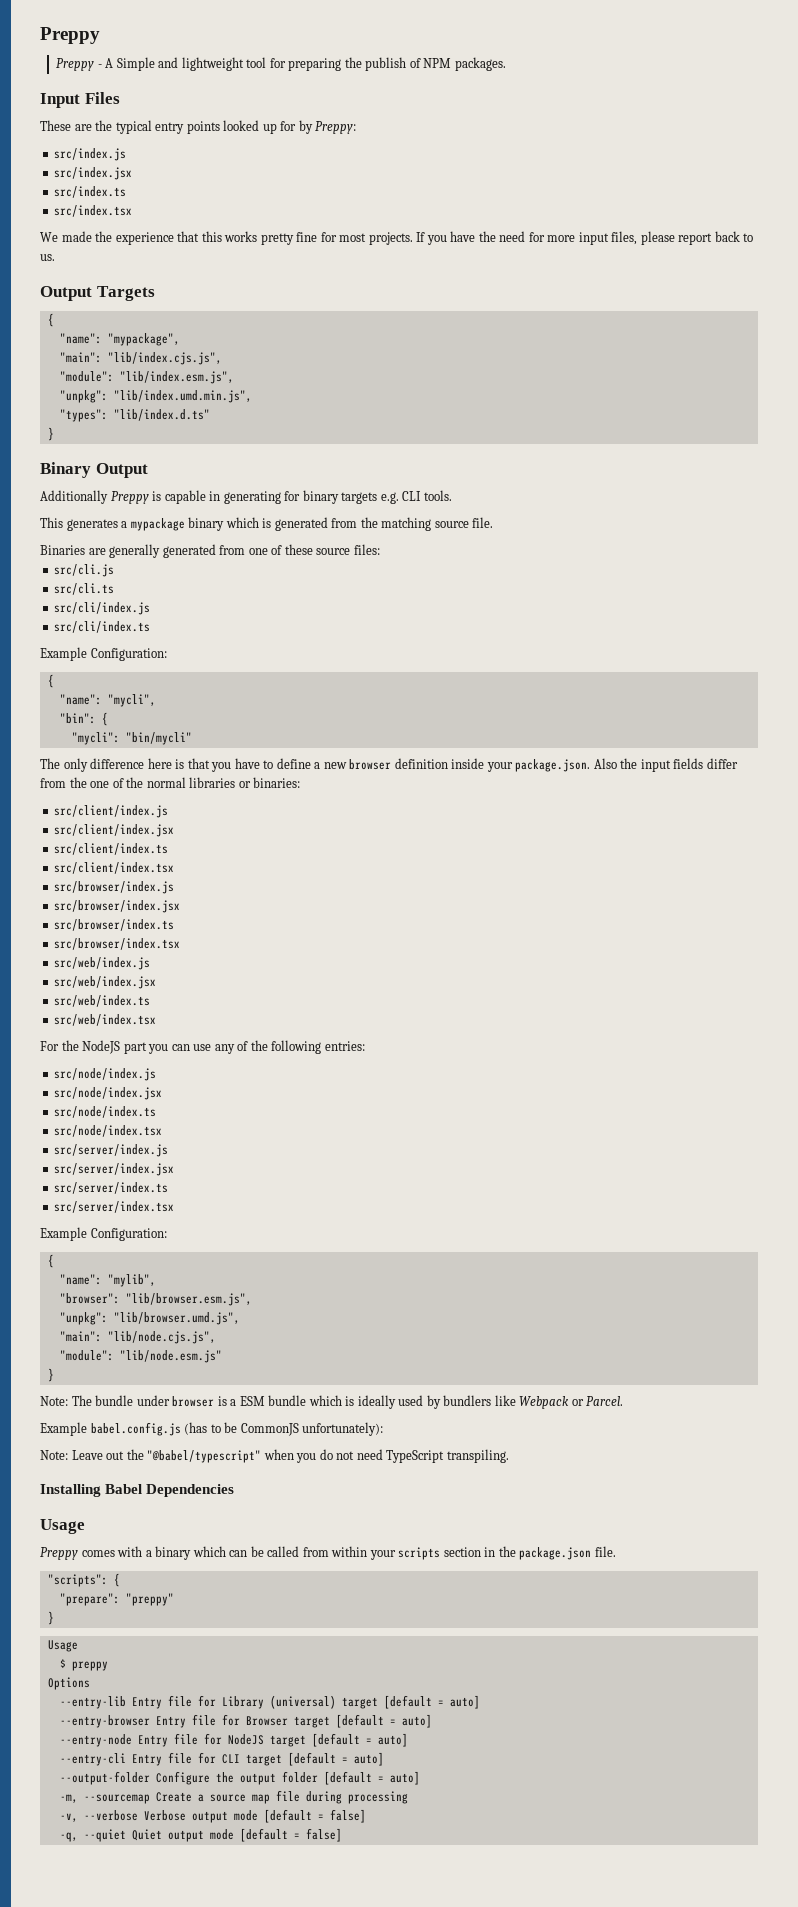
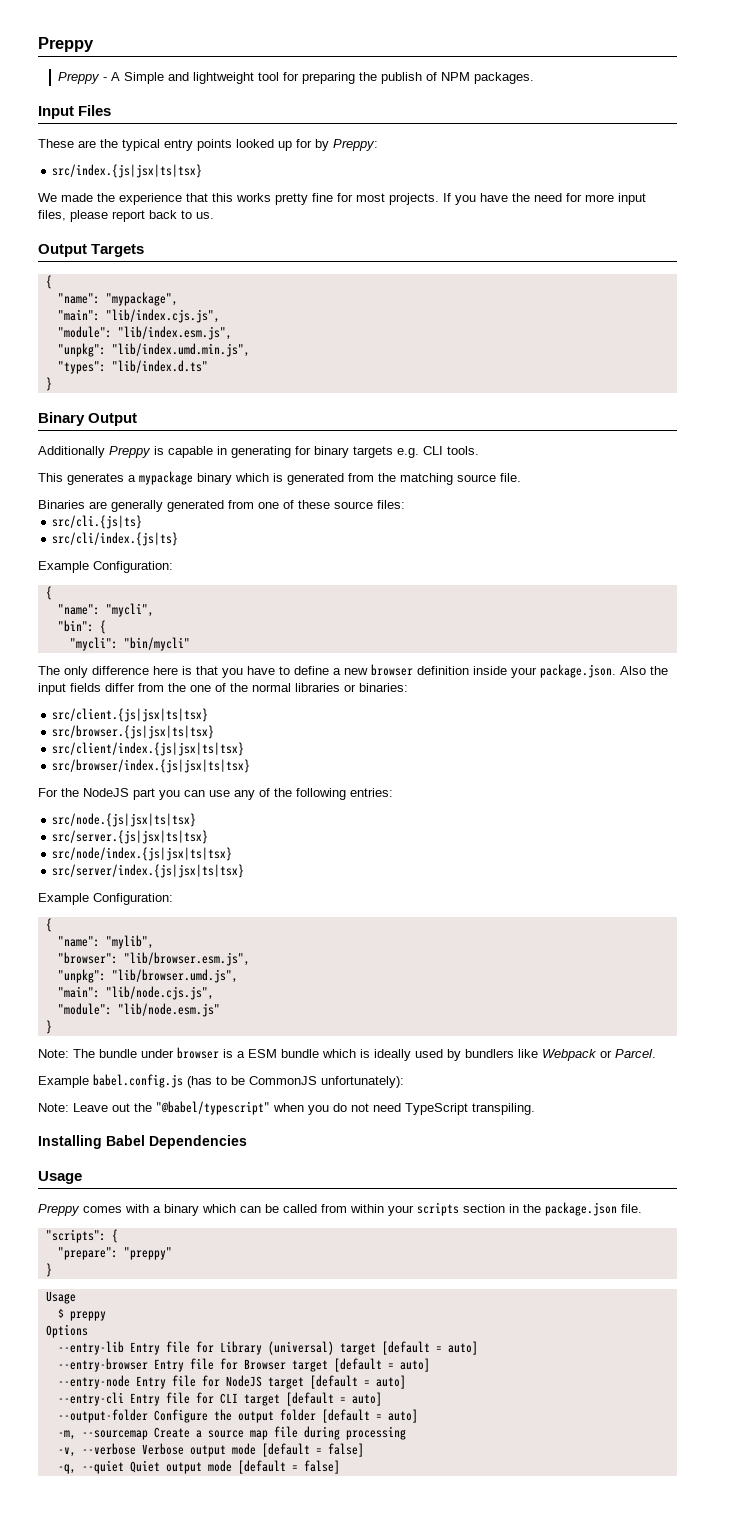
- src/index.js
- src/index.jsx
- src/index.ts
- src/index.tsx
+ src/index.{js|jsx|ts|tsx}
- src/cli.js
- src/cli.ts
- src/cli/index.js
- src/cli/index.ts
+ src/cli.{js|ts}
+ src/cli/index.{js|ts}
- src/client/index.js
- src/client/index.jsx
- src/client/index.ts
- src/client/index.tsx
- src/browser/index.js
- src/browser/index.jsx
- src/browser/index.ts
- src/browser/index.tsx
- src/web/index.js
- src/web/index.jsx
- src/web/index.ts
- src/web/index.tsx
+ src/client.{js|jsx|ts|tsx}
+ src/browser.{js|jsx|ts|tsx}
+ src/client/index.{js|jsx|ts|tsx}
+ src/browser/index.{js|jsx|ts|tsx}
- src/node/index.js
- src/node/index.jsx
- src/node/index.ts
- src/node/index.tsx
- src/server/index.js
- src/server/index.jsx
- src/server/index.ts
- src/server/index.tsx
+ src/node.{js|jsx|ts|tsx}
+ src/server.{js|jsx|ts|tsx}
+ src/node/index.{js|jsx|ts|tsx}
+ src/server/index.{js|jsx|ts|tsx}

